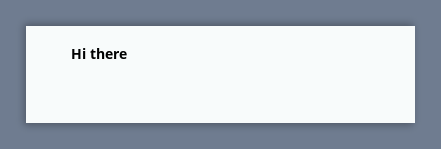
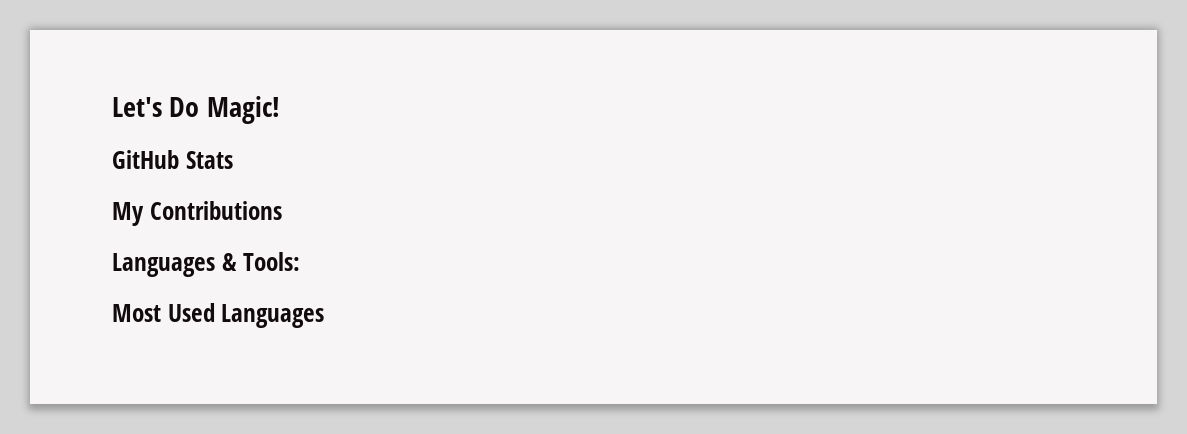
- Hi there
+ Let's Do Magic!
+ GitHub Stats
+ My Contributions
+ Languages & Tools:
+ Most Used Languages

